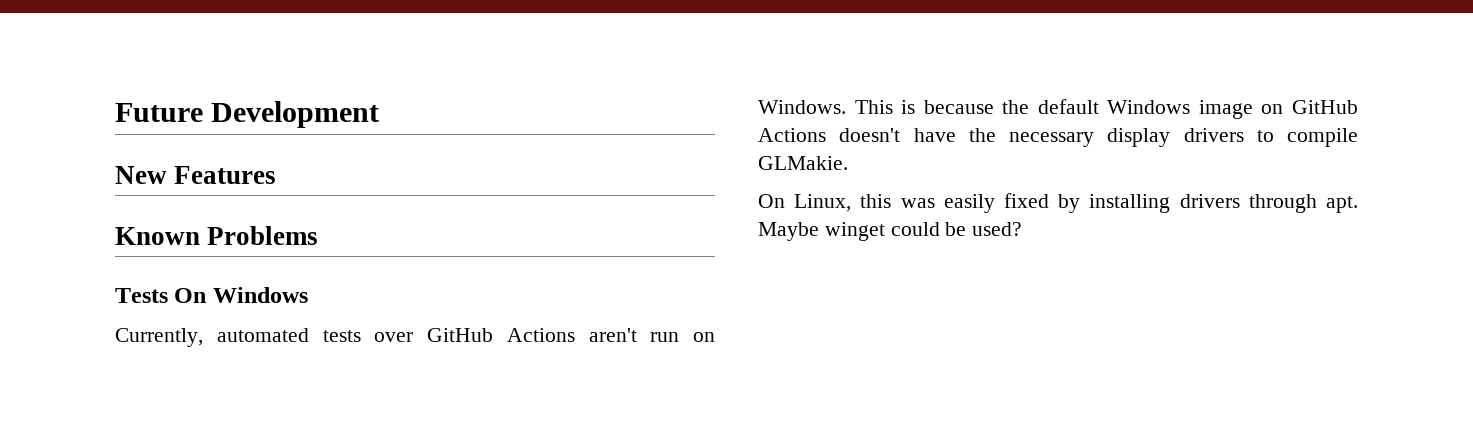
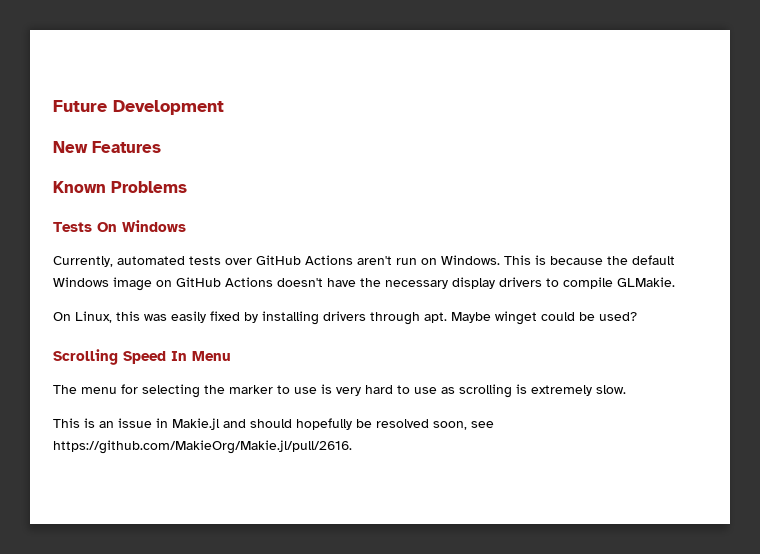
+ Scrolling Speed In Menu
+ The menu for selecting the marker to use is very hard to use as scrolling is extremely slow.
+ This is an issue in Makie.jl and should hopefully be resolved soon, see https://github.com/MakieOrg/Makie.jl/pull/2616.

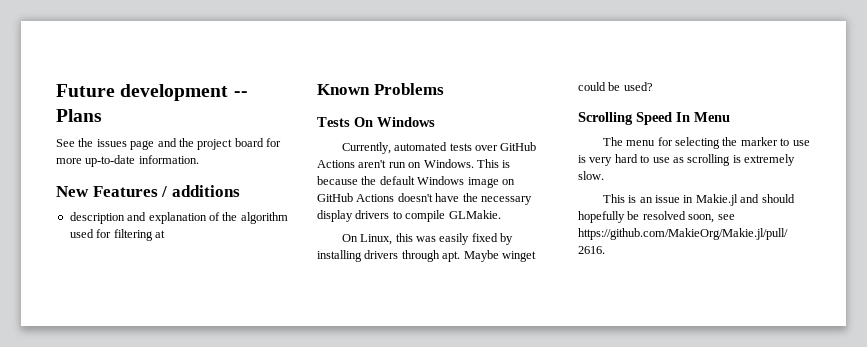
- Future Development
- New Features
+ Future development -- Plans
+ See the issues page and the project board for more up-to-date information.
+ New Features / additions
+ description and explanation of the algorithm used for filtering at

